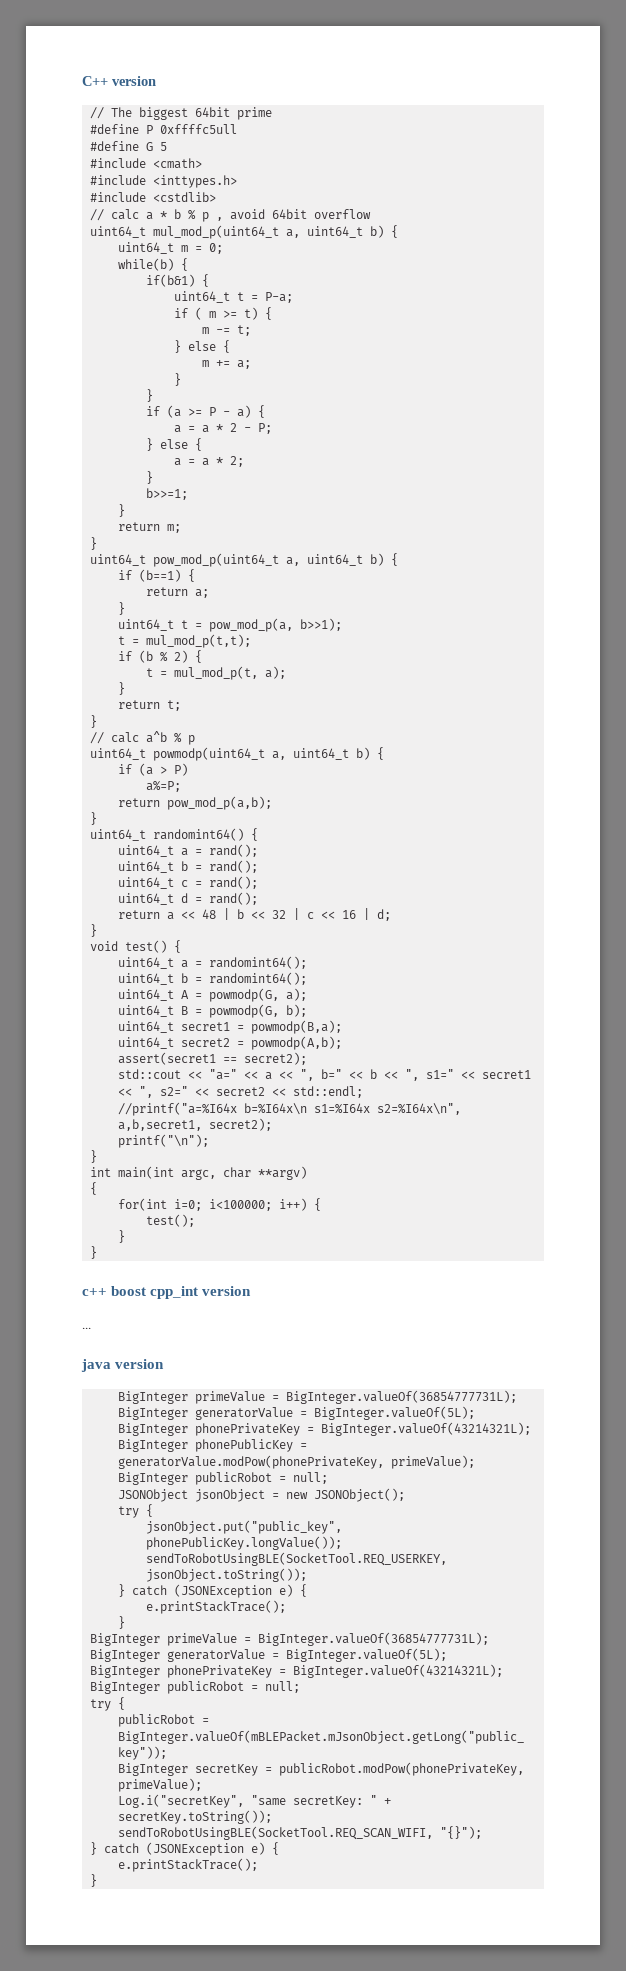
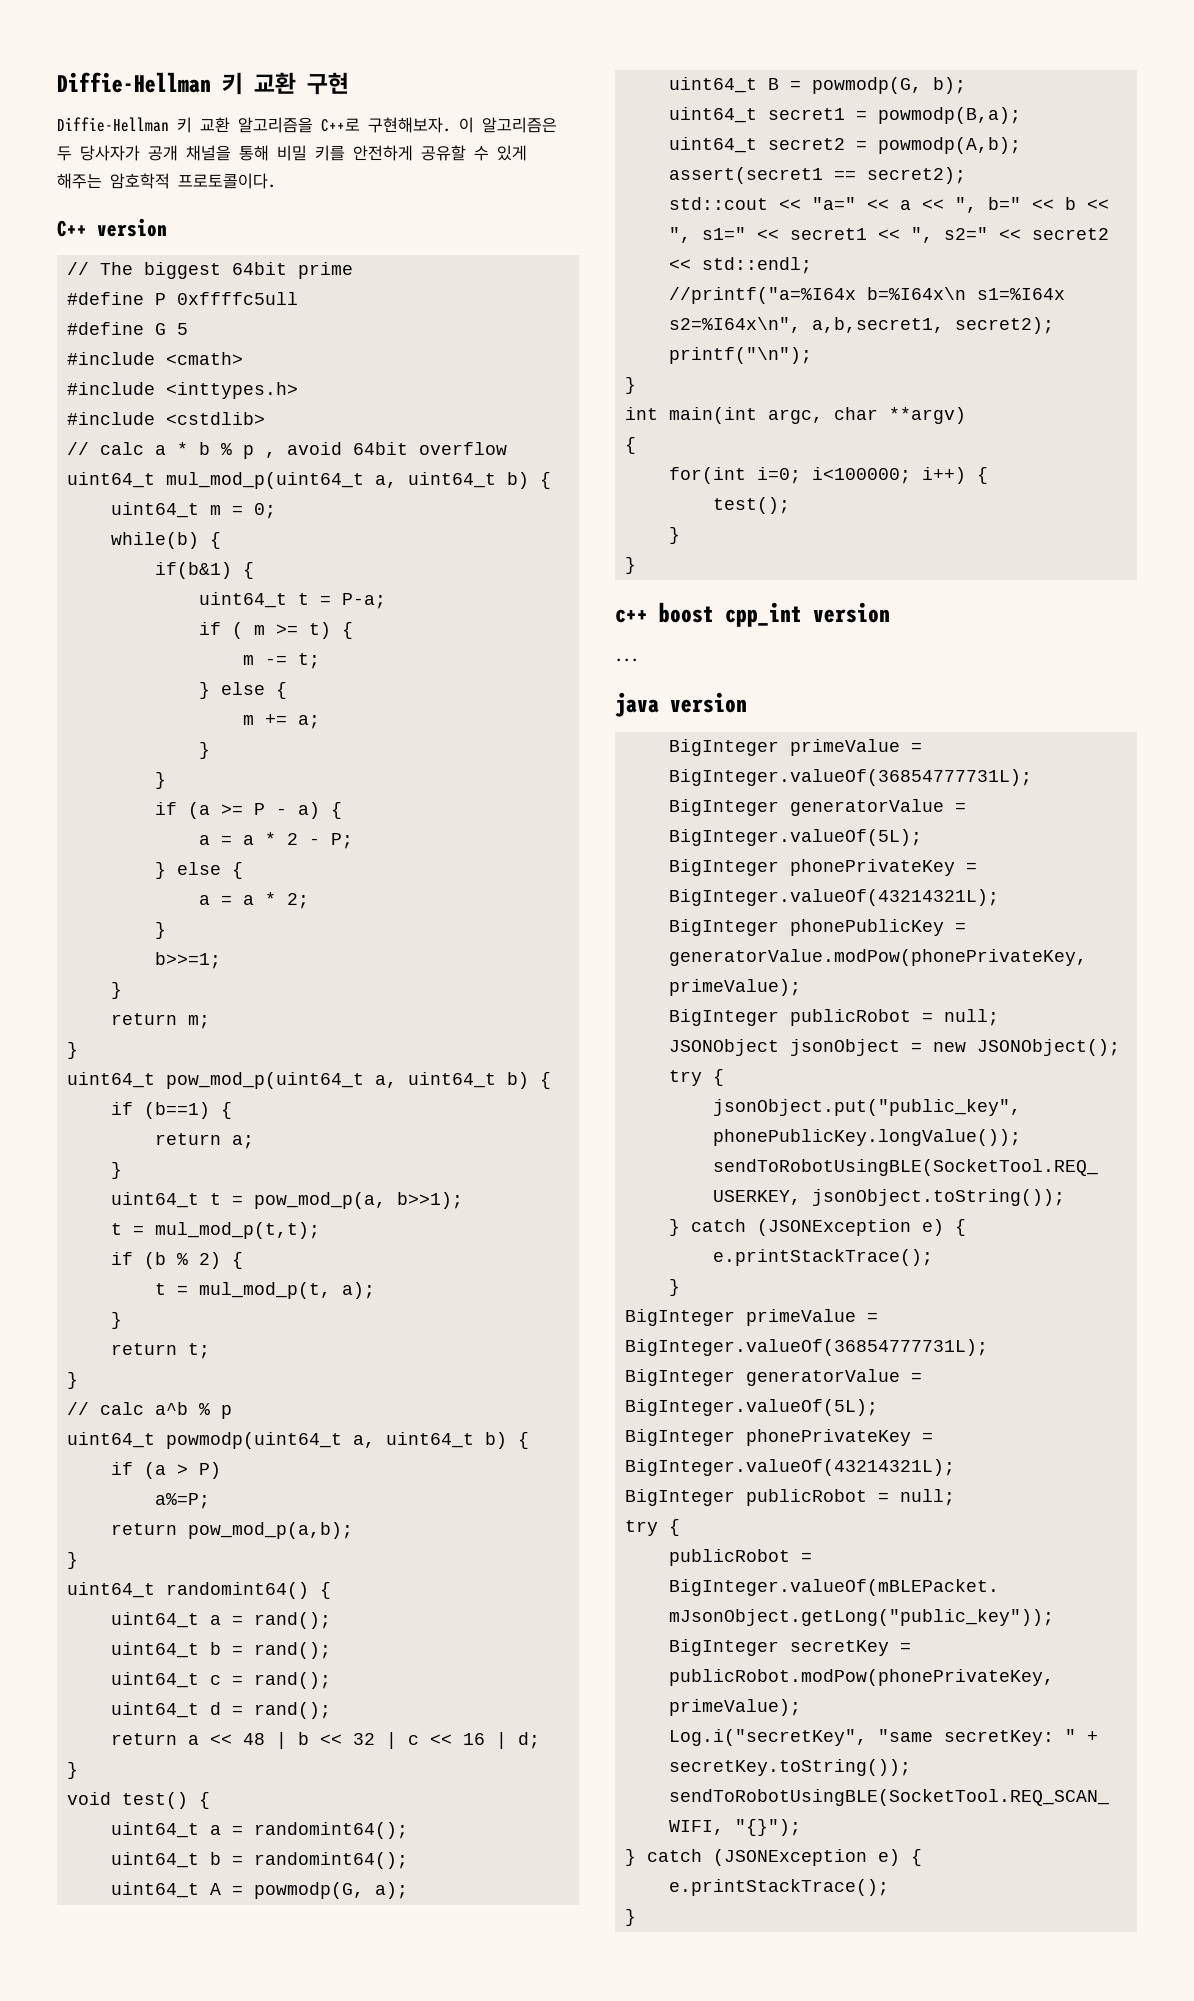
+ Diffie-Hellman 키 교환 구현
+ Diffie-Hellman 키 교환 알고리즘을 C++로 구현해보자. 이 알고리즘은 두 당사자가 공개 채널을 통해 비밀 키를 안전하게 공유할 수 있게 해주는 암호학적 프로토콜이다.

